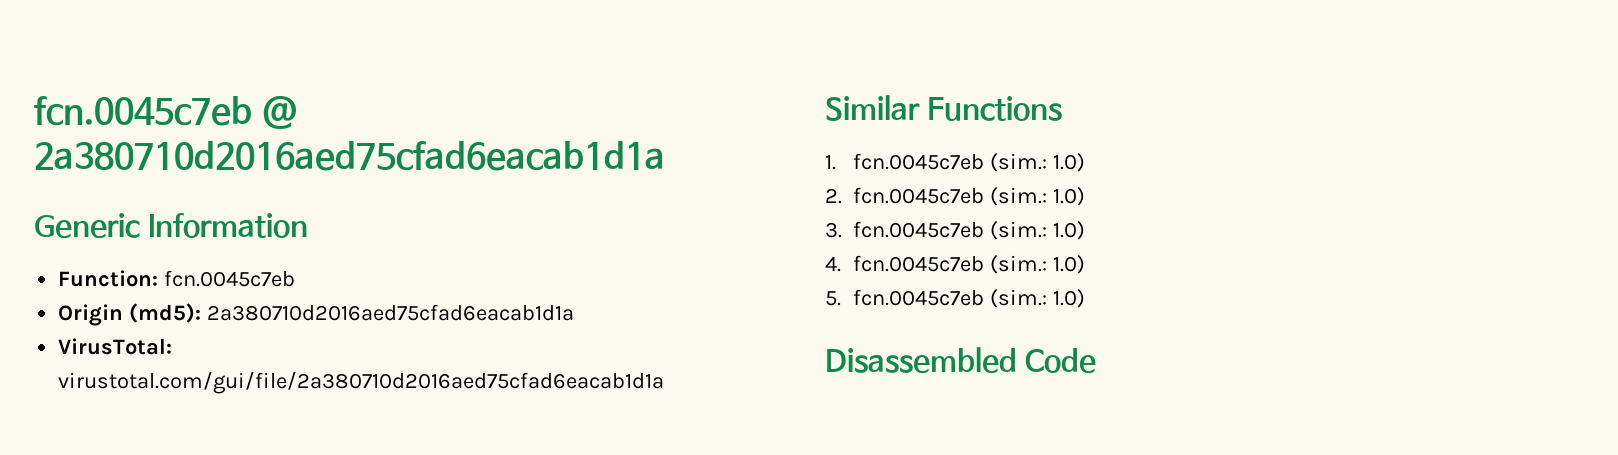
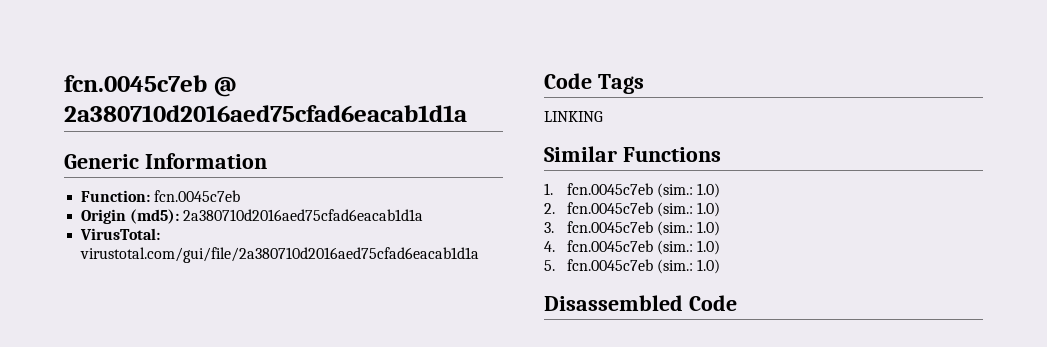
+ Code Tags
+ LINKING

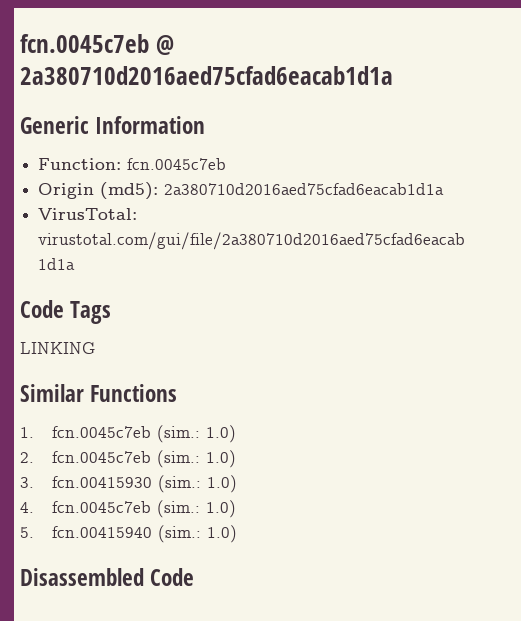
- 3. fcn.0045c7eb (sim.: 1.0)
+ 3. fcn.00415930 (sim.: 1.0)
- 5. fcn.0045c7eb (sim.: 1.0)
+ 5. fcn.00415940 (sim.: 1.0)

